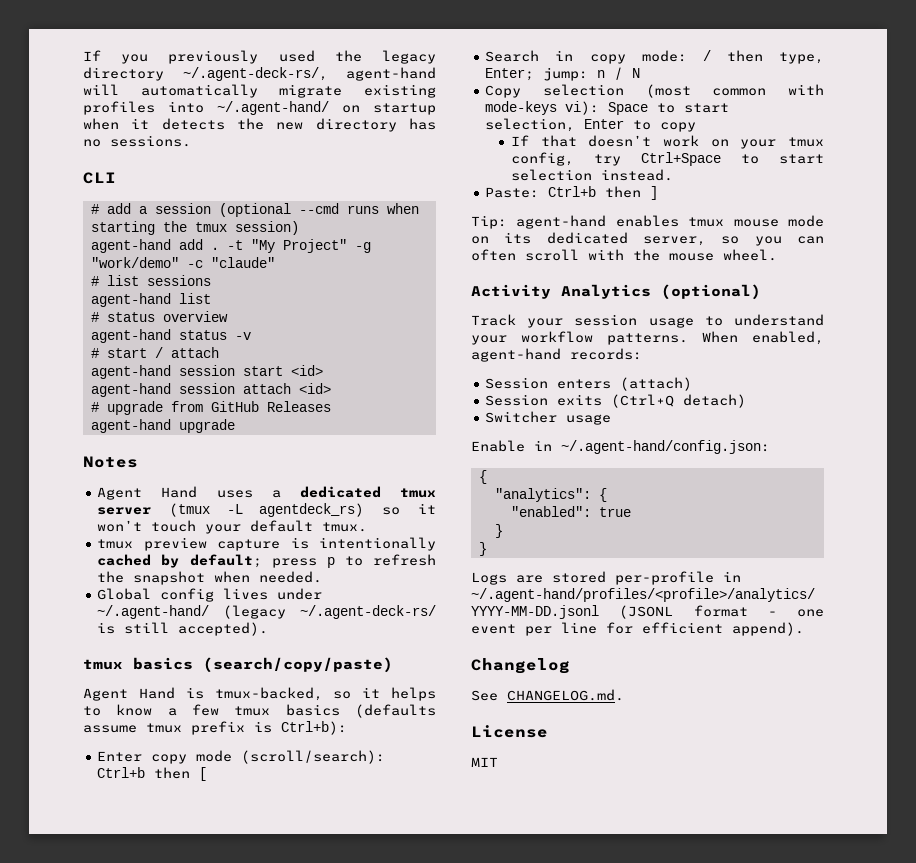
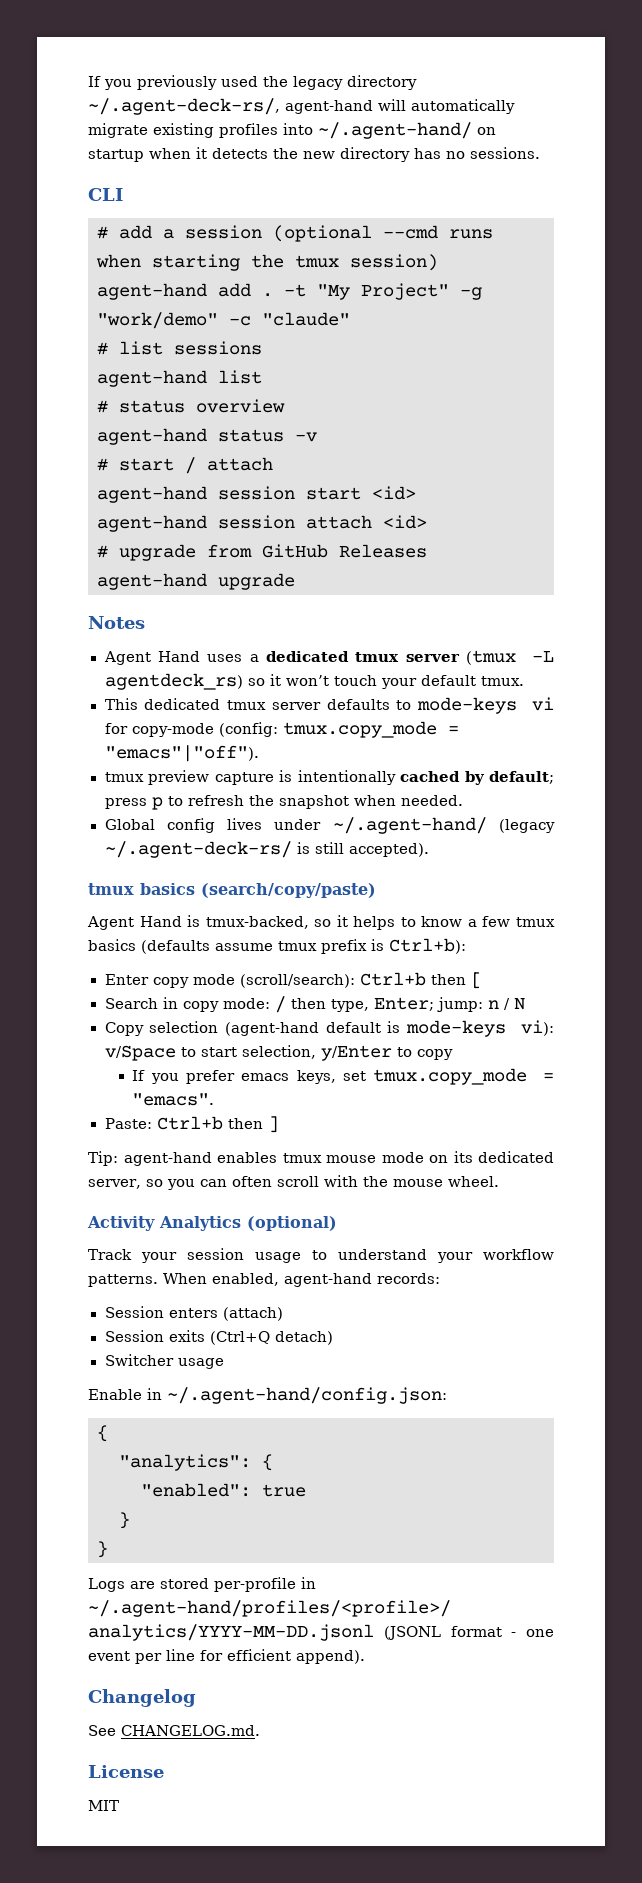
+ This dedicated tmux server defaults to mode-keys vi for copy-mode (config: tmux.copy_mode = "emacs"|"off").
- Copy selection (most common with mode-keys vi): Space to start selection, Enter to copy
+ Copy selection (agent-hand default is mode-keys vi): v/Space to start selection, y/Enter to copy
- If that doesn’t work on your tmux config, try Ctrl+Space to start selection instead.
+ If you prefer emacs keys, set tmux.copy_mode = "emacs".

